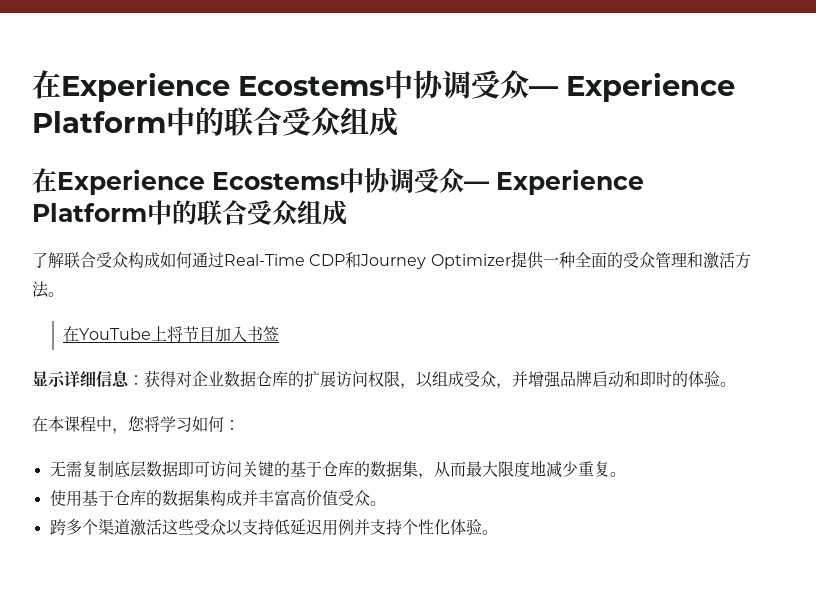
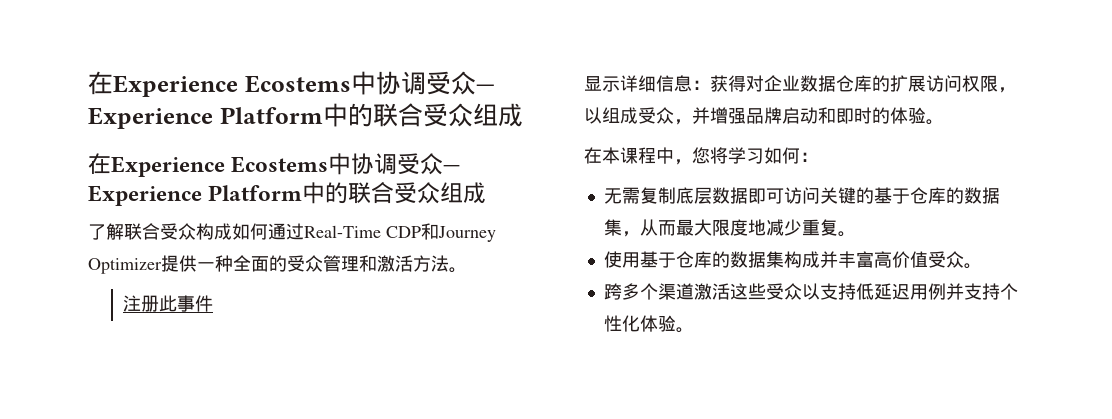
- 在YouTube上将节目加入书签
+ 注册此事件

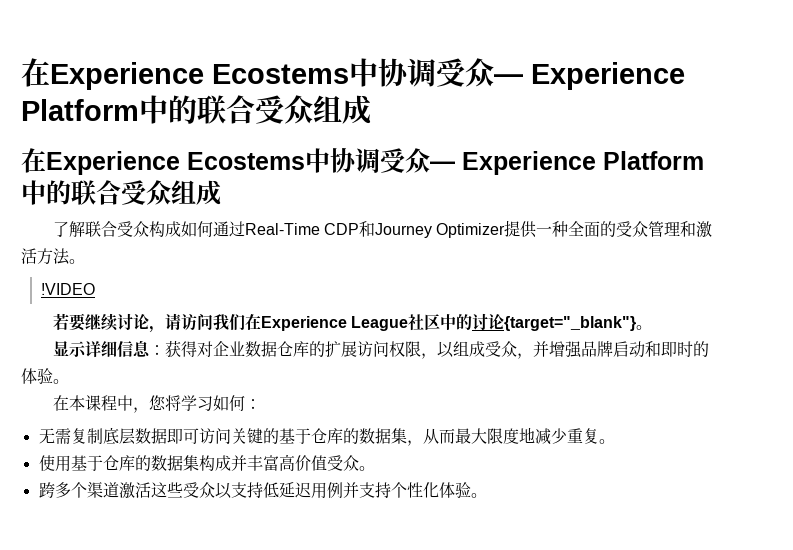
- 注册此事件
+ !VIDEO
+ 若要继续讨论，请访问我们在Experience League社区中的讨论{target="_blank"}。

